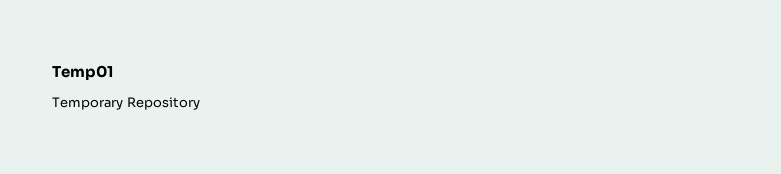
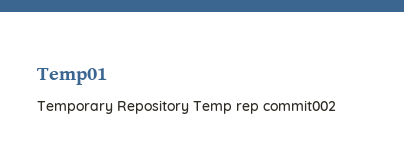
- Temporary Repository
+ Temporary Repository Temp rep commit002

